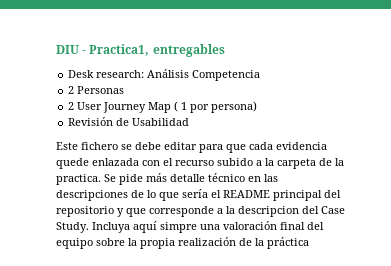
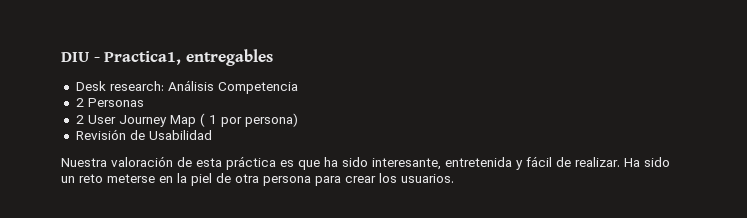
- Este fichero se debe editar para que cada evidencia quede enlazada con el recurso subido a la carpeta de la practica. Se pide más detalle técnico en las descripciones de lo que sería el README principal del repositorio y que corresponde a la descripcion del Case Study. Incluya aquí simpre una valoración final del equipo sobre la propia realización de la práctica
+ Nuestra valoración de esta práctica es que ha sido interesante, entretenida y fácil de realizar. Ha sido un reto meterse en la piel de otra persona para crear los usuarios.

